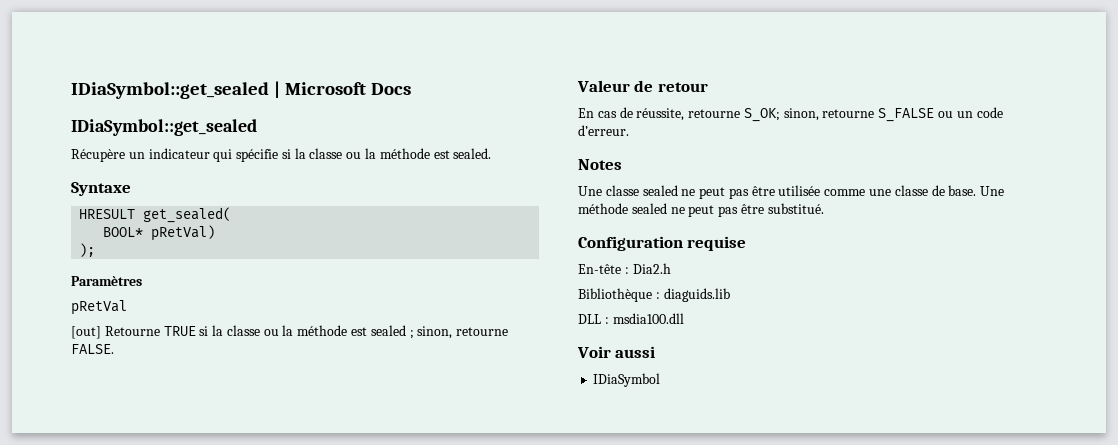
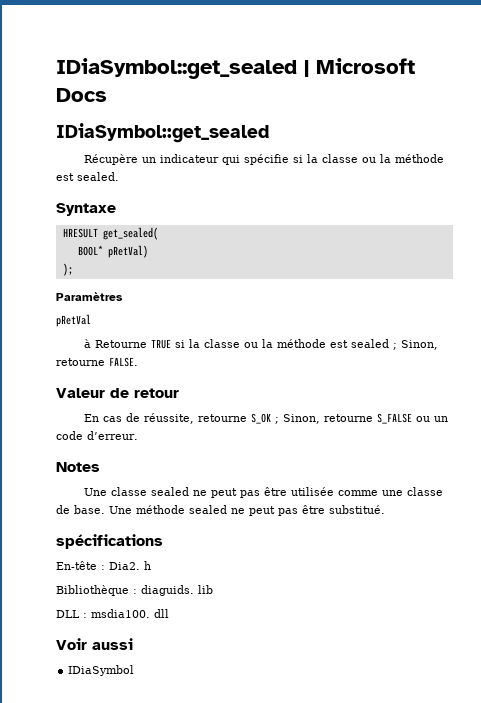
- [out] Retourne TRUE si la classe ou la méthode est sealed ; sinon, retourne FALSE.
+ à Retourne TRUE si la classe ou la méthode est sealed ; Sinon, retourne FALSE.
- En cas de réussite, retourne S_OK; sinon, retourne S_FALSE ou un code d’erreur.
+ En cas de réussite, retourne S_OK ; Sinon, retourne S_FALSE ou un code d’erreur.
- Configuration requise
+ spécifications
- En-tête : Dia2.h
+ En-tête : Dia2. h
- Bibliothèque : diaguids.lib
+ Bibliothèque : diaguids. lib
- DLL : msdia100.dll
+ DLL : msdia100. dll

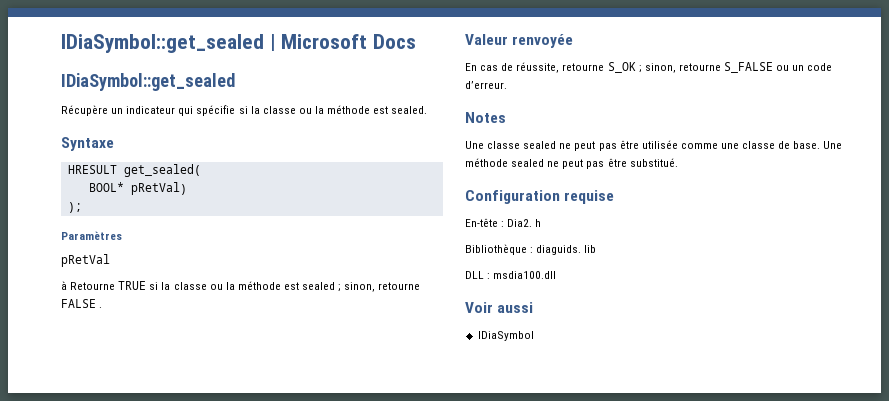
- à Retourne TRUE si la classe ou la méthode est sealed ; Sinon, retourne FALSE.
+ à Retourne TRUE si la classe ou la méthode est sealed ; sinon, retourne FALSE .
- Valeur de retour
+ Valeur renvoyée
- En cas de réussite, retourne S_OK ; Sinon, retourne S_FALSE ou un code d’erreur.
+ En cas de réussite, retourne S_OK ; sinon, retourne S_FALSE ou un code d’erreur.
- spécifications
+ Configuration requise
- DLL : msdia100. dll
+ DLL : msdia100.dll

